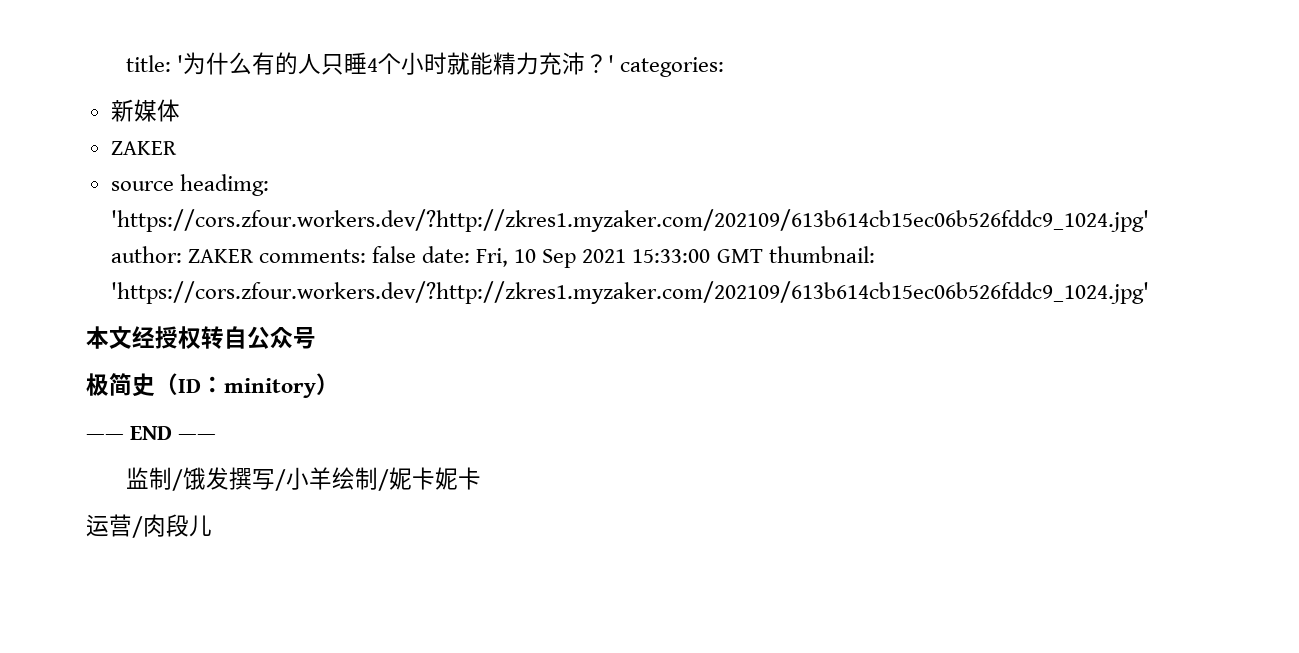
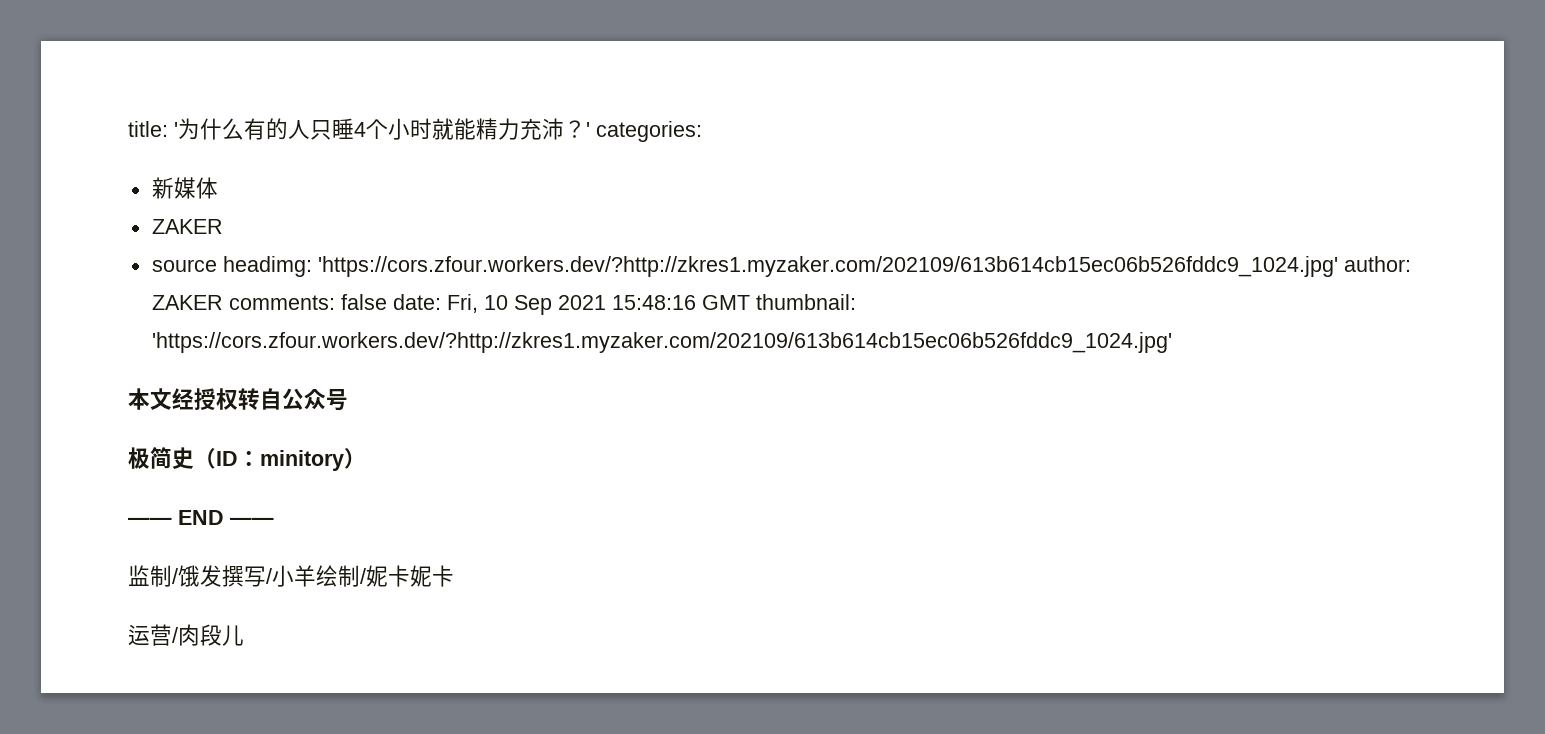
- source headimg: 'https://cors.zfour.workers.dev/?http://zkres1.myzaker.com/202109/613b614cb15ec06b526fddc9_1024.jpg' author: ZAKER comments: false date: Fri, 10 Sep 2021 15:33:00 GMT thumbnail: 'https://cors.zfour.workers.dev/?http://zkres1.myzaker.com/202109/613b614cb15ec06b526fddc9_1024.jpg'
+ source headimg: 'https://cors.zfour.workers.dev/?http://zkres1.myzaker.com/202109/613b614cb15ec06b526fddc9_1024.jpg' author: ZAKER comments: false date: Fri, 10 Sep 2021 15:48:16 GMT thumbnail: 'https://cors.zfour.workers.dev/?http://zkres1.myzaker.com/202109/613b614cb15ec06b526fddc9_1024.jpg'

